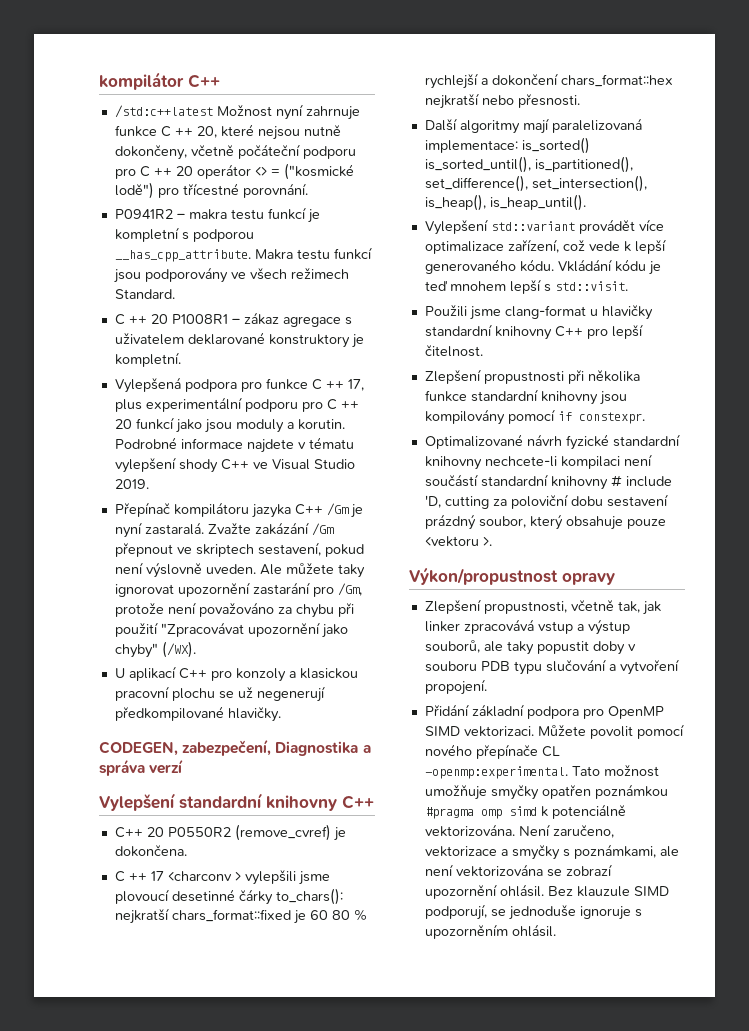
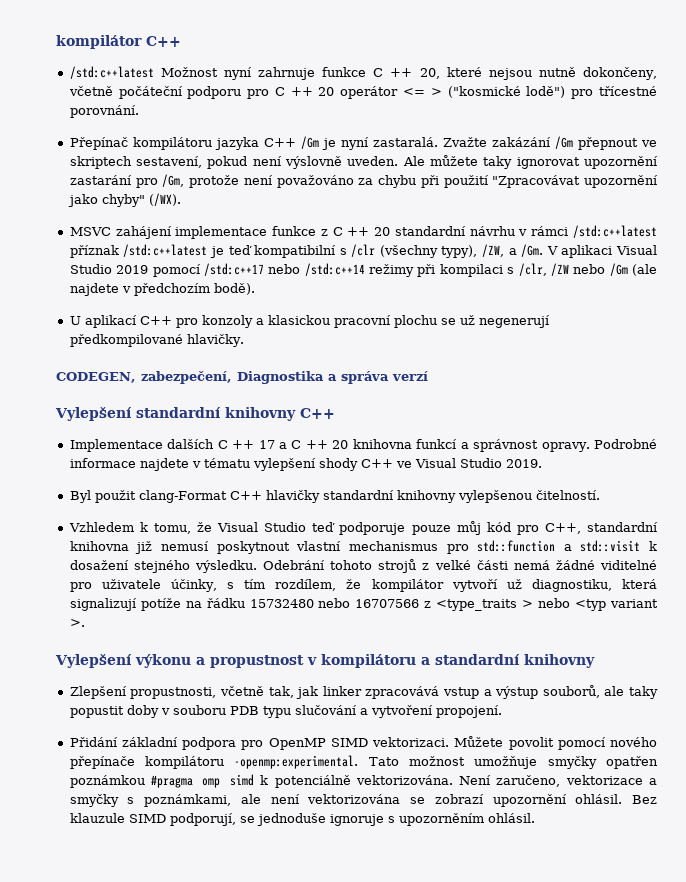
- /std:c++latest Možnost nyní zahrnuje funkce C ++ 20, které nejsou nutně dokončeny, včetně počáteční podporu pro C ++ 20 operátor <> = ("kosmické lodě") pro třícestné porovnání.
+ /std:c++latest Možnost nyní zahrnuje funkce C ++ 20, které nejsou nutně dokončeny, včetně počáteční podporu pro C ++ 20 operátor <= > ("kosmické lodě") pro třícestné porovnání.
- P0941R2 – makra testu funkcí je kompletní s podporou __has_cpp_attribute. Makra testu funkcí jsou podporovány ve všech režimech Standard.
- C ++ 20 P1008R1 – zákaz agregace s uživatelem deklarované konstruktory je kompletní.
- Vylepšená podpora pro funkce C ++ 17, plus experimentální podporu pro C ++ 20 funkcí jako jsou moduly a korutin. Podrobné informace najdete v tématu vylepšení shody C++ ve Visual Studio 2019.
+ MSVC zahájení implementace funkce z C ++ 20 standardní návrhu v rámci /std:c++latest příznak /std:c++latest je teď kompatibilní s /clr (všechny typy), /ZW, a /Gm. V aplikaci Visual Studio 2019 pomocí /std:c++17 nebo /std:c++14 režimy při kompilaci s /clr, /ZW nebo /Gm (ale najdete v předchozím bodě).
- C++ 20 P0550R2 (remove_cvref) je dokončena.
- C ++ 17 <charconv > vylepšili jsme plovoucí desetinné čárky to_chars(): nejkratší chars_format::fixed je 60 80 % rychlejší a dokončení chars_format::hex nejkratší nebo přesnosti.
- Další algoritmy mají paralelizovaná implementace: is_sorted() is_sorted_until(), is_partitioned(), set_difference(), set_intersection(), is_heap(), is_heap_until().
- Vylepšení std::variant provádět více optimalizace zařízení, což vede k lepší generovaného kódu. Vkládání kódu je teď mnohem lepší s std::visit.
- Použili jsme clang-format u hlavičky standardní knihovny C++ pro lepší čitelnost.
- Zlepšení propustnosti při několika funkce standardní knihovny jsou kompilovány pomocí if constexpr.
- Optimalizované návrh fyzické standardní knihovny nechcete-li kompilaci není součástí standardní knihovny # include 'D, cutting za poloviční dobu sestavení prázdný soubor, který obsahuje pouze <vektoru >.
- Výkon/propustnost opravy
+ Implementace dalších C ++ 17 a C ++ 20 knihovna funkcí a správnost opravy. Podrobné informace najdete v tématu vylepšení shody C++ ve Visual Studio 2019.
+ Byl použit clang-Format C++ hlavičky standardní knihovny vylepšenou čitelností.
+ Vzhledem k tomu, že Visual Studio teď podporuje pouze můj kód pro C++, standardní knihovna již nemusí poskytnout vlastní mechanismus pro std::function a std::visit k dosažení stejného výsledku. Odebrání tohoto strojů z velké části nemá žádné viditelné pro uživatele účinky, s tím rozdílem, že kompilátor vytvoří už diagnostiku, která signalizují potíže na řádku 15732480 nebo 16707566 z <type_traits > nebo <typ variant >.
+ Vylepšení výkonu a propustnost v kompilátoru a standardní knihovny
- Můžete povolit pomocí nového přepínače CL -openmp:experimental.
+ Můžete povolit pomocí nového přepínače kompilátoru -openmp:experimental.

